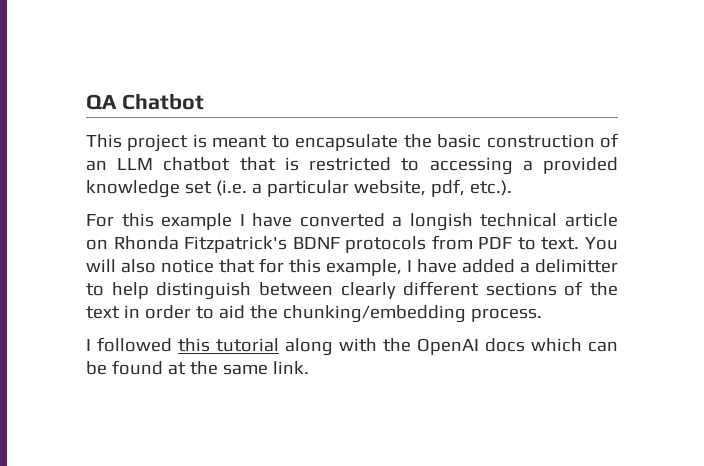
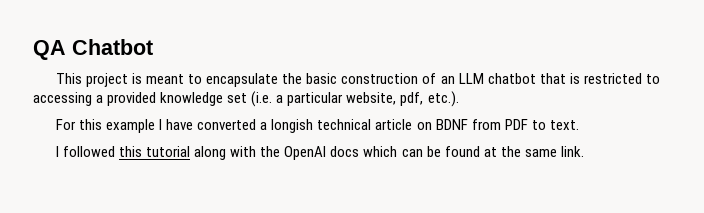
- For this example I have converted a longish technical article on Rhonda Fitzpatrick's BDNF protocols from PDF to text. You will also notice that for this example, I have added a delimitter to help distinguish between clearly different sections of the text in order to aid the chunking/embedding process.
+ For this example I have converted a longish technical article on BDNF from PDF to text.

